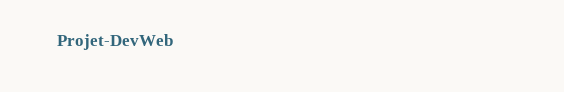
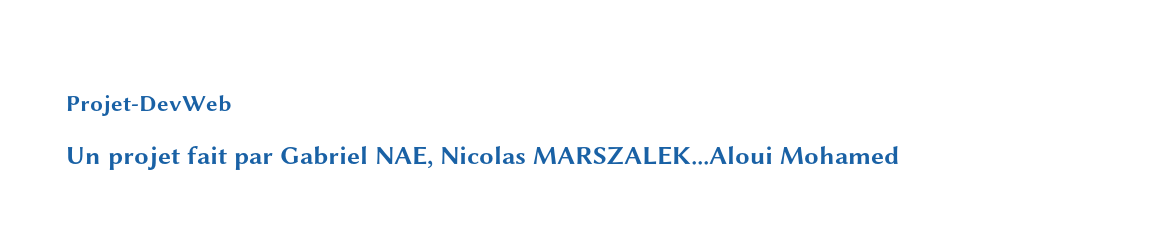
+ Un projet fait par Gabriel NAE, Nicolas MARSZALEK...Aloui Mohamed

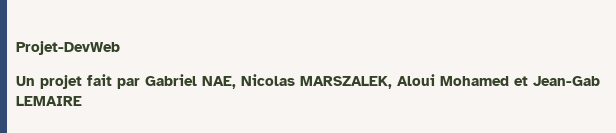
- Un projet fait par Gabriel NAE, Nicolas MARSZALEK...Aloui Mohamed
+ Un projet fait par Gabriel NAE, Nicolas MARSZALEK, Aloui Mohamed et Jean-Gab LEMAIRE

